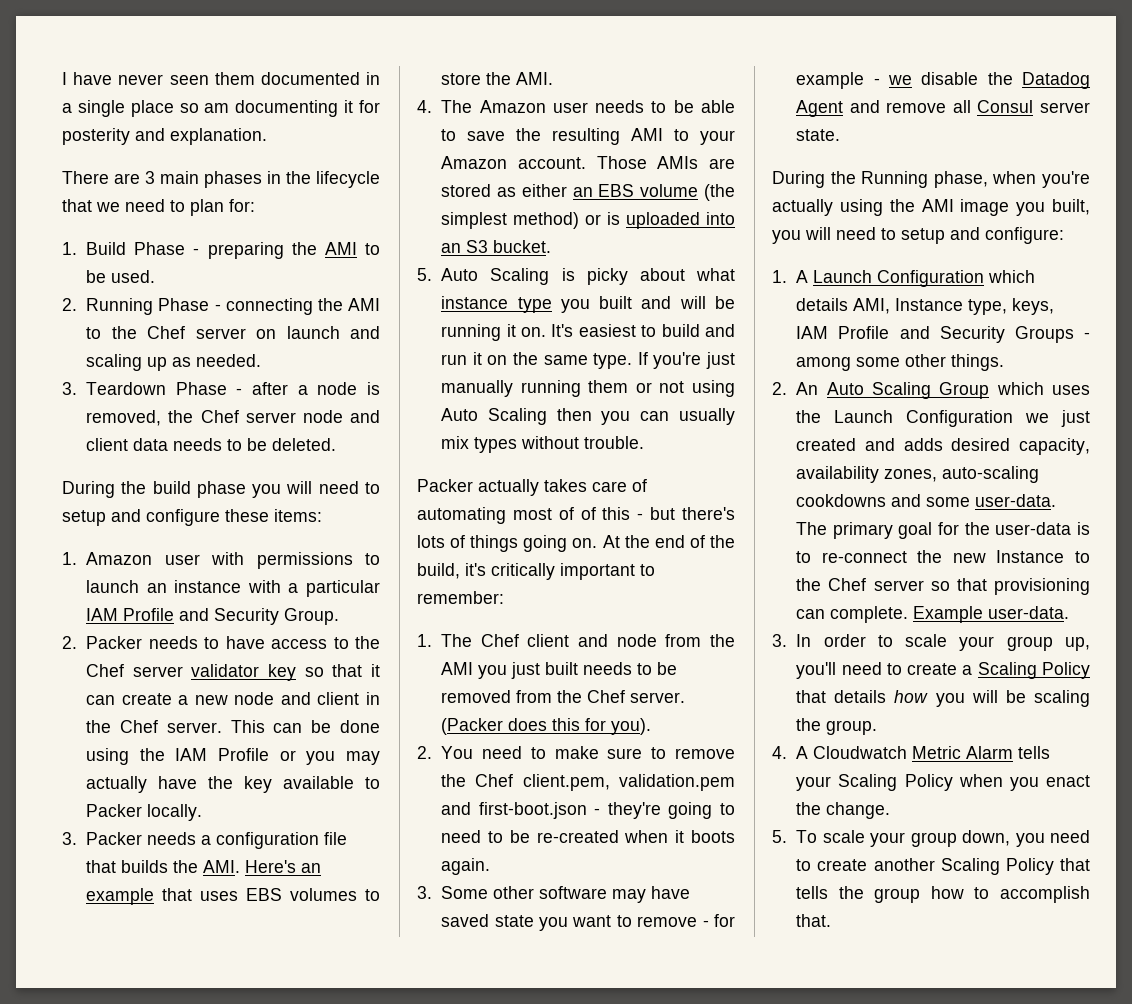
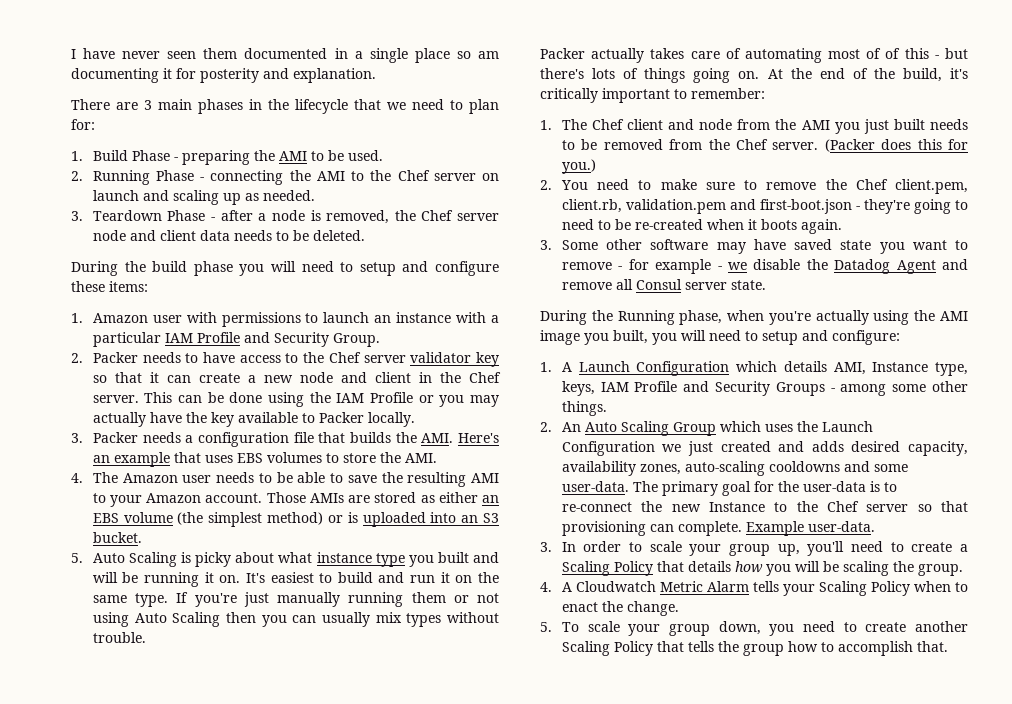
- (Packer does this for you).
+ (Packer does this for you.)
- 2. You need to make sure to remove the Chef client.pem, validation.pem and first-boot.json - they're going to need to be re-created when it boots again.
+ 2. You need to make sure to remove the Chef client.pem, client.rb, validation.pem and first-boot.json - they're going to need to be re-created when it boots again.
- 2. An Auto Scaling Group which uses the Launch Configuration we just created and adds desired capacity, availability zones, auto-scaling cookdowns and some user-data.
+ 2. An Auto Scaling Group which uses the Launch Configuration we just created and adds desired capacity, availability zones, auto-scaling cooldowns and some user-data.
- 4. A Cloudwatch Metric Alarm tells your Scaling Policy when you enact the change.
+ 4. A Cloudwatch Metric Alarm tells your Scaling Policy when to enact the change.

